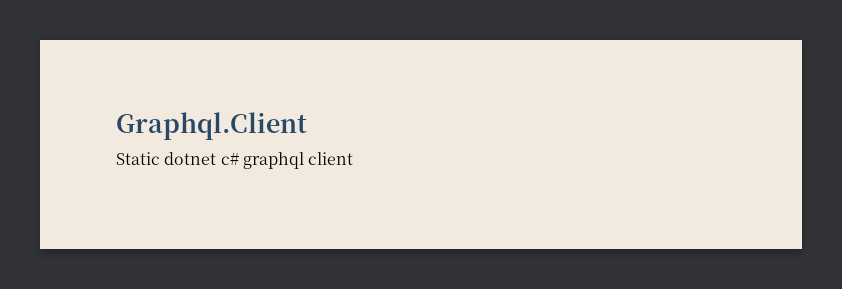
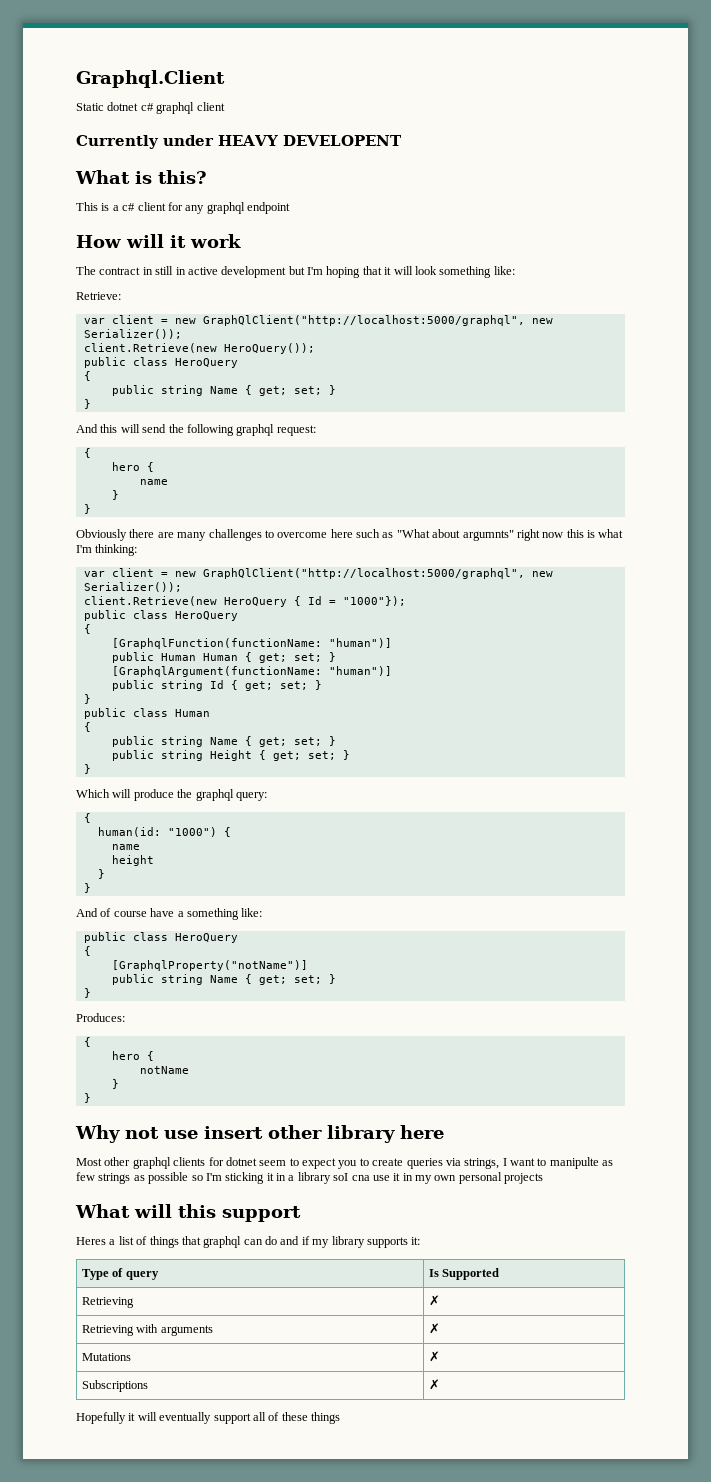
+ Currently under HEAVY DEVELOPENT
+ What is this?
+ This is a c# client for any graphql endpoint
+ How will it work
+ The contract in still in active development but I'm hoping that it will look something like:
+ Retrieve:
+ var client = new GraphQlClient("http://localhost:5000/graphql", new Serializer());
+ client.Retrieve(new HeroQuery());
+ public class HeroQuery
+ {
+ public string Name { get; set; }
+ }
+ And this will send the following graphql request:
+ {
+ hero {
+ name
+ }
+ }
+ Obviously there are many challenges to overcome here such as "What about argumnts" right now this is what I'm thinking:
+ var client = new GraphQlClient("http://localhost:5000/graphql", new Serializer());
+ client.Retrieve(new HeroQuery { Id = "1000"});
+ public class HeroQuery
+ {
+ [GraphqlFunction(functionName: "human")]
+ public Human Human { get; set; }
+ [GraphqlArgument(functionName: "human")]
+ public string Id { get; set; }
+ }
+ public class Human
+ {
+ public string Name { get; set; }
+ public string Height { get; set; }
+ }
+ Which will produce the graphql query:
+ {
+ human(id: "1000") {
+ name
+ height
+ }
+ }
+ And of course have a something like:
+ public class HeroQuery
+ {
+ [GraphqlProperty("notName")]
+ public string Name { get; set; }
+ }
+ Produces:
+ {
+ hero {
+ notName
+ }
+ }
+ Why not use insert other library here
+ Most other graphql clients for dotnet seem to expect you to create queries via strings, I want to manipulte as few strings as possible so I'm sticking it in a library soI cna use it in my own personal projects
+ What will this support
+ Heres a list of things that graphql can do and if my library supports it:
+ Type of query | Is Supported
+ Retrieving | ✗
+ Retrieving with arguments | ✗
+ Mutations | ✗
+ Subscriptions | ✗
+ Hopefully it will eventually support all of these things

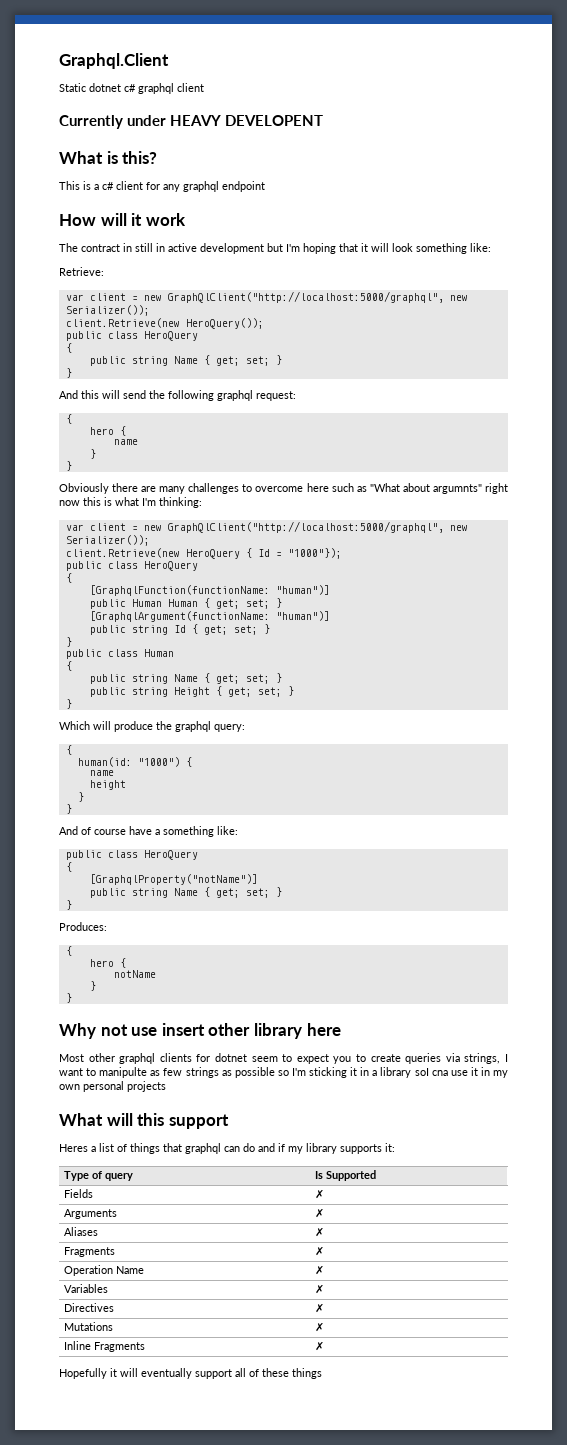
- Retrieving | ✗
- Retrieving with arguments | ✗
+ Fields | ✗
+ Arguments | ✗
+ Aliases | ✗
+ Fragments | ✗
+ Operation Name | ✗
+ Variables | ✗
+ Directives | ✗
- Subscriptions | ✗
+ Inline Fragments | ✗

